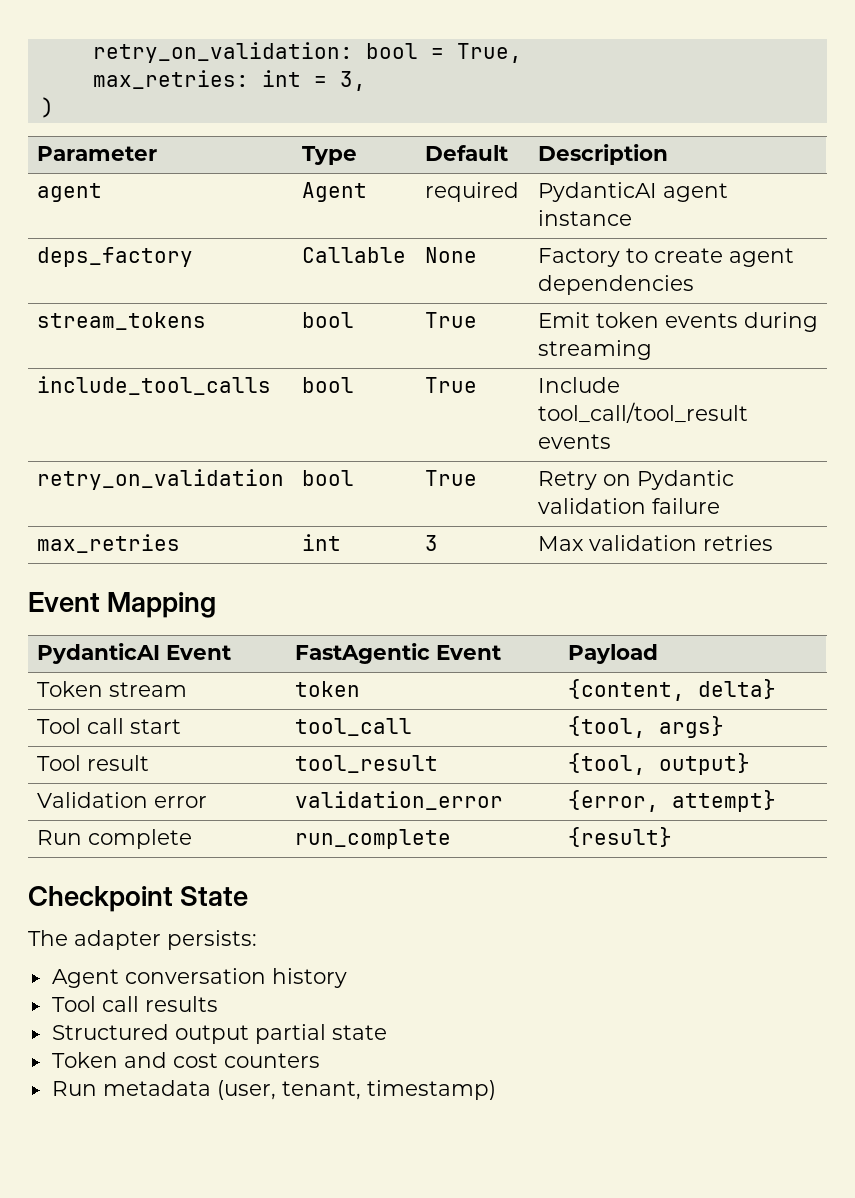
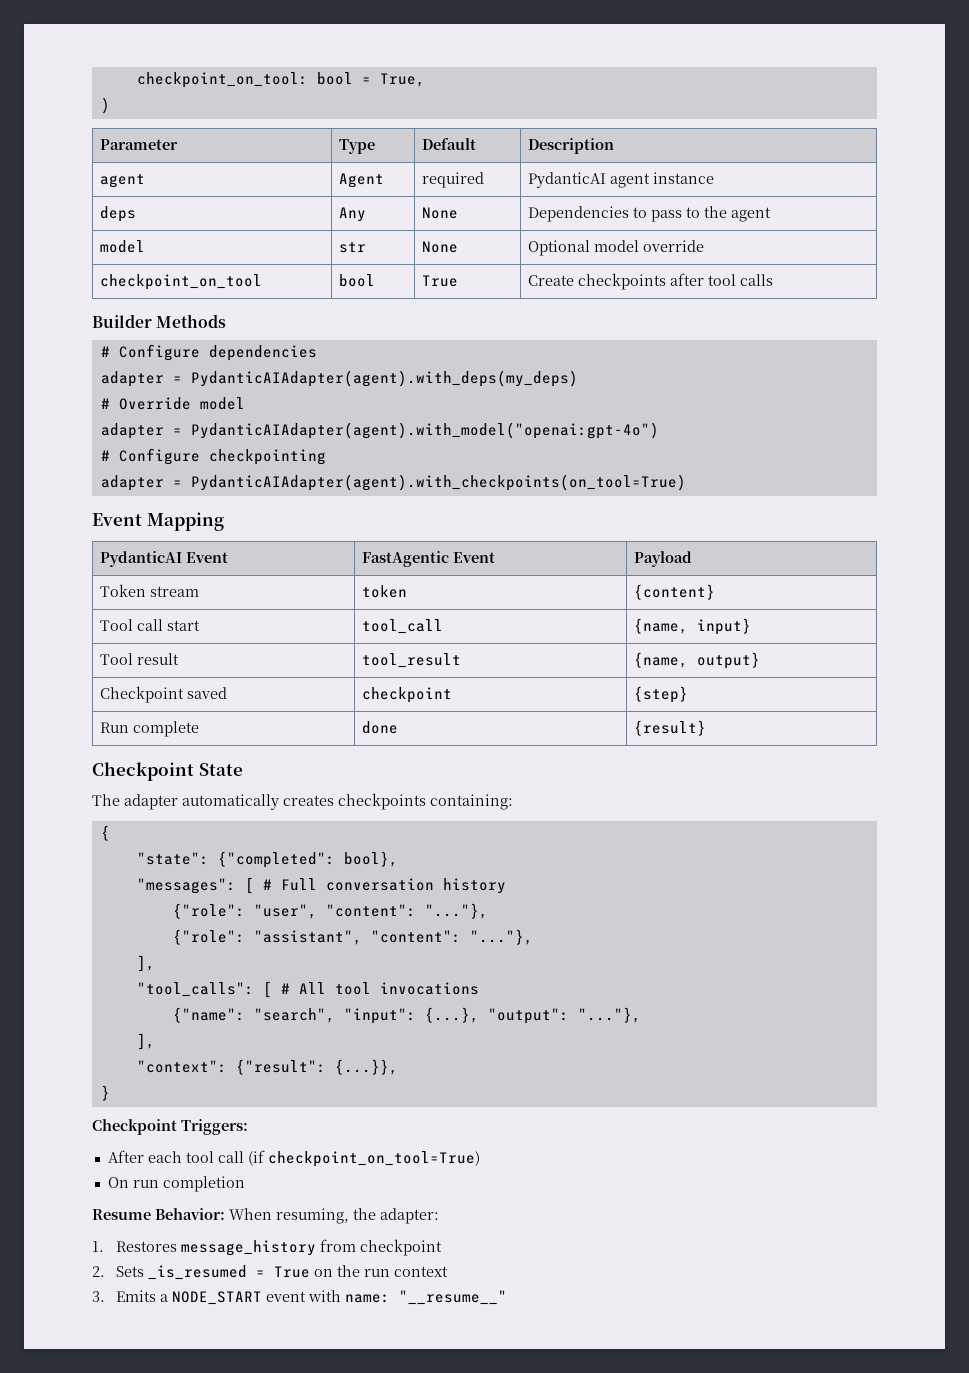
- retry_on_validation: bool = True,
+ checkpoint_on_tool: bool = True,
- max_retries: int = 3,
- deps_factory | Callable | None | Factory to create agent dependencies
- stream_tokens | bool | True | Emit token events during streaming
- include_tool_calls | bool | True | Include tool_call/tool_result events
- retry_on_validation | bool | True | Retry on Pydantic validation failure
- max_retries | int | 3 | Max validation retries
+ deps | Any | None | Dependencies to pass to the agent
+ model | str | None | Optional model override
+ checkpoint_on_tool | bool | True | Create checkpoints after tool calls
+ Builder Methods
+ # Configure dependencies
+ adapter = PydanticAIAdapter(agent).with_deps(my_deps)
+ # Override model
+ adapter = PydanticAIAdapter(agent).with_model("openai:gpt-4o")
+ # Configure checkpointing
+ adapter = PydanticAIAdapter(agent).with_checkpoints(on_tool=True)
- Token stream | token | {content, delta}
+ Token stream | token | {content}
- Tool call start | tool_call | {tool, args}
+ Tool call start | tool_call | {name, input}
- Tool result | tool_result | {tool, output}
+ Tool result | tool_result | {name, output}
- Validation error | validation_error | {error, attempt}
+ Checkpoint saved | checkpoint | {step}
- Run complete | run_complete | {result}
+ Run complete | done | {result}
- The adapter persists:
- Agent conversation history
- Tool call results
- Structured output partial state
- Token and cost counters
- Run metadata (user, tenant, timestamp)
+ The adapter automatically creates checkpoints containing:
+ {
+ "state": {"completed": bool},
+ "messages": [ # Full conversation history
+ {"role": "user", "content": "..."},
+ {"role": "assistant", "content": "..."},
+ ],
+ "tool_calls": [ # All tool invocations
+ {"name": "search", "input": {...}, "output": "..."},
+ ],
+ "context": {"result": {...}},
+ }
+ Checkpoint Triggers:
+ After each tool call (if checkpoint_on_tool=True)
+ On run completion
+ Resume Behavior: When resuming, the adapter:
+ 1. Restores message_history from checkpoint
+ 2. Sets _is_resumed = True on the run context
+ 3. Emits a NODE_START event with name: "__resume__"

